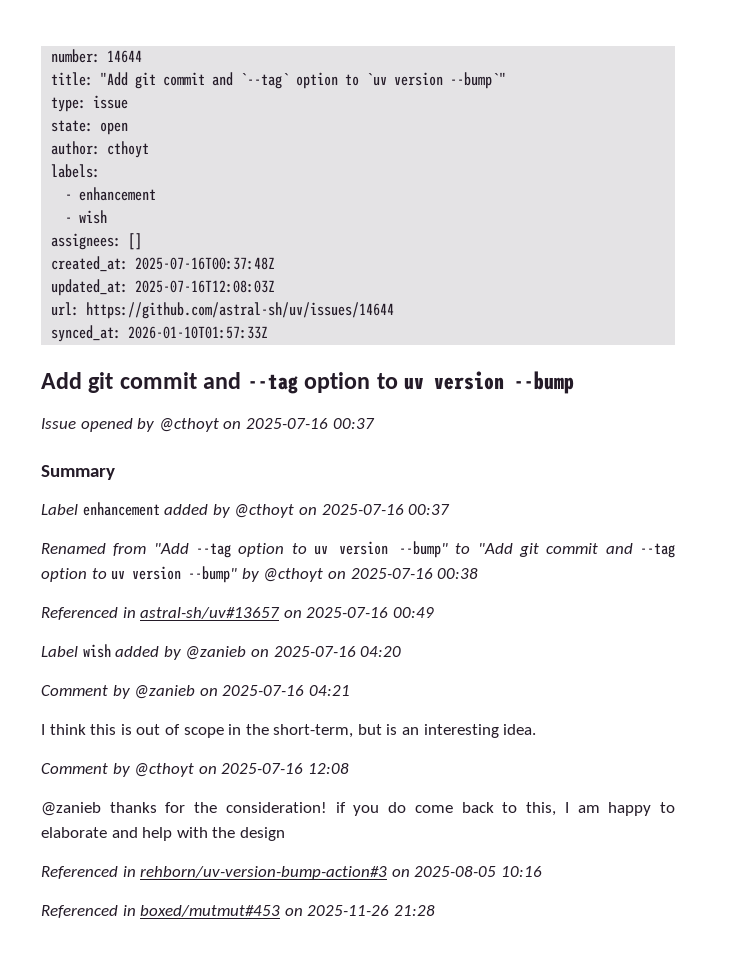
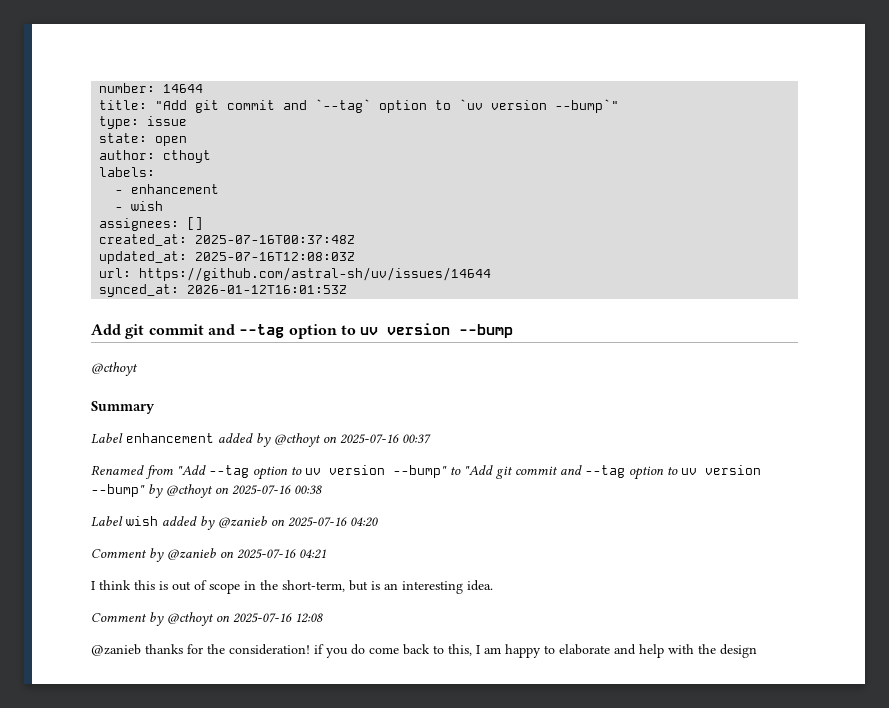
- synced_at: 2026-01-10T01:57:33Z
+ synced_at: 2026-01-12T16:01:53Z
  Add git commit and --tag option to uv version --bump
- Issue opened by @cthoyt on 2025-07-16 00:37
+ @cthoyt
- Referenced in astral-sh/uv#13657 on 2025-07-16 00:49
- Referenced in rehborn/uv-version-bump-action#3 on 2025-08-05 10:16
- Referenced in boxed/mutmut#453 on 2025-11-26 21:28

